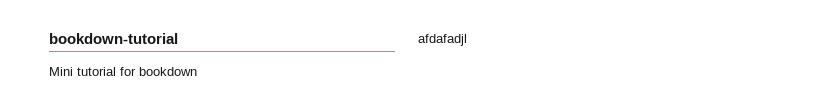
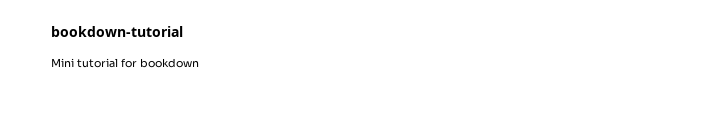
- afdafadjl

